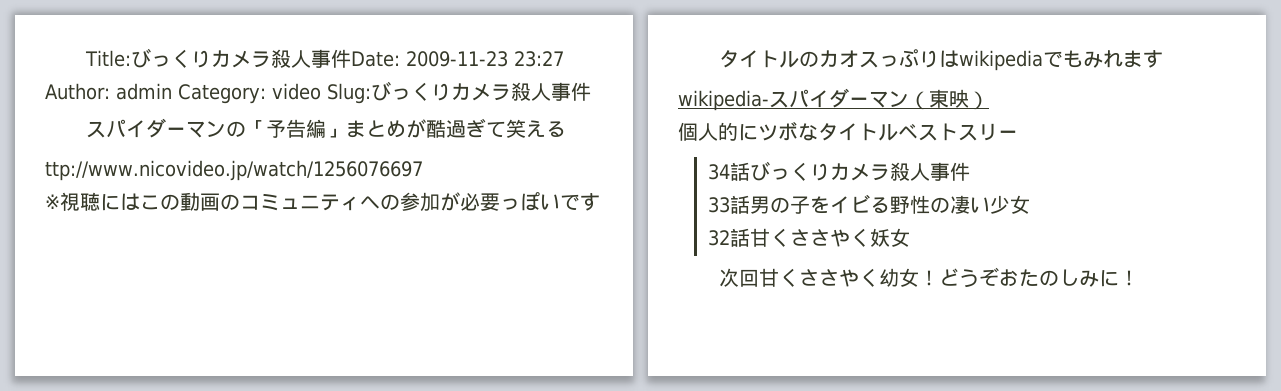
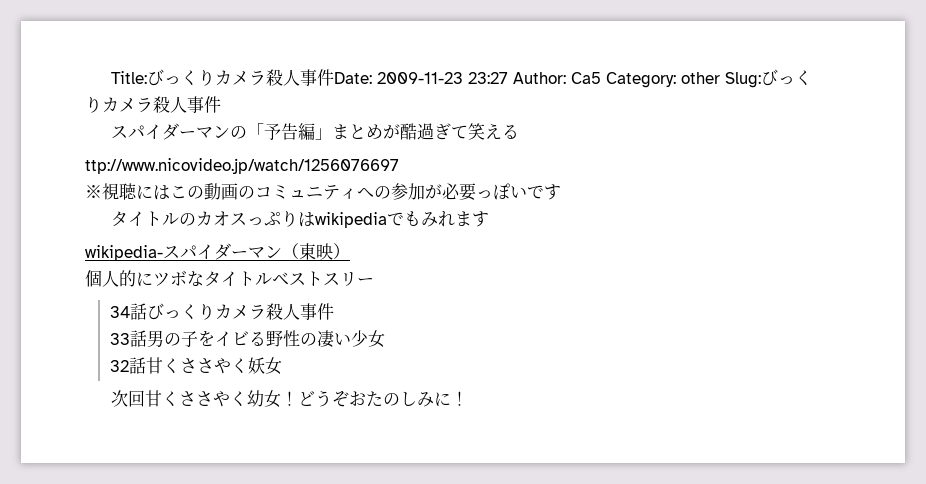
- Title:びっくりカメラ殺人事件Date: 2009-11-23 23:27 Author: admin Category: video Slug:びっくりカメラ殺人事件
+ Title:びっくりカメラ殺人事件Date: 2009-11-23 23:27 Author: Ca5 Category: other Slug:びっくりカメラ殺人事件

